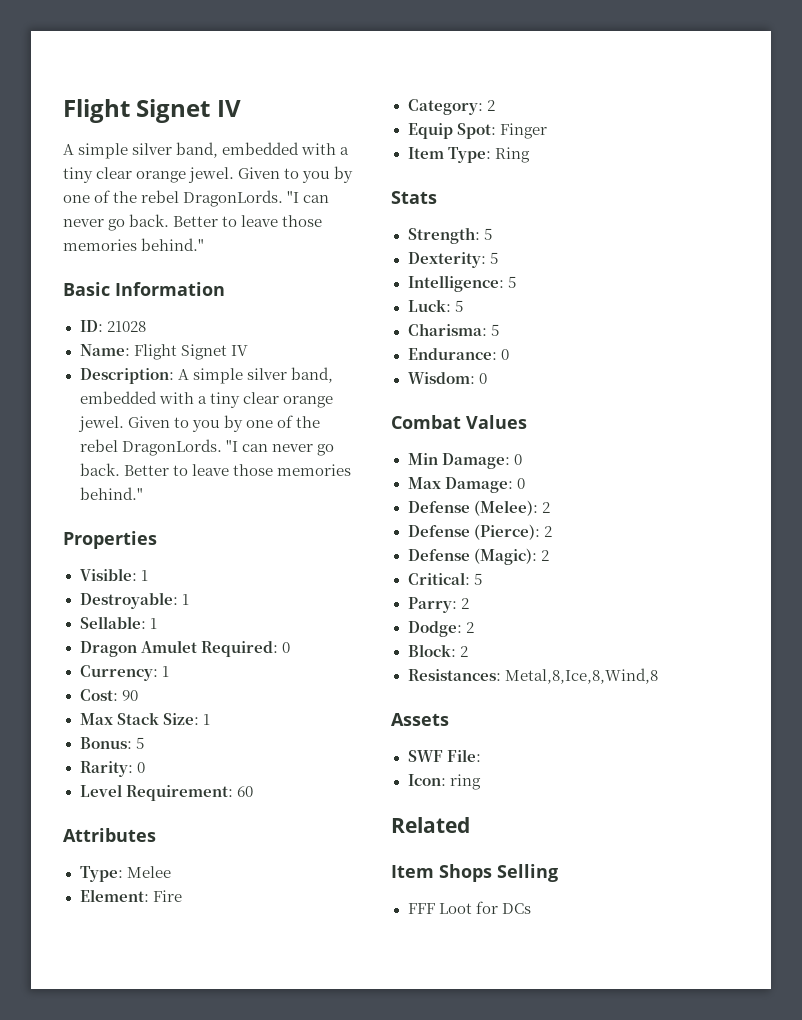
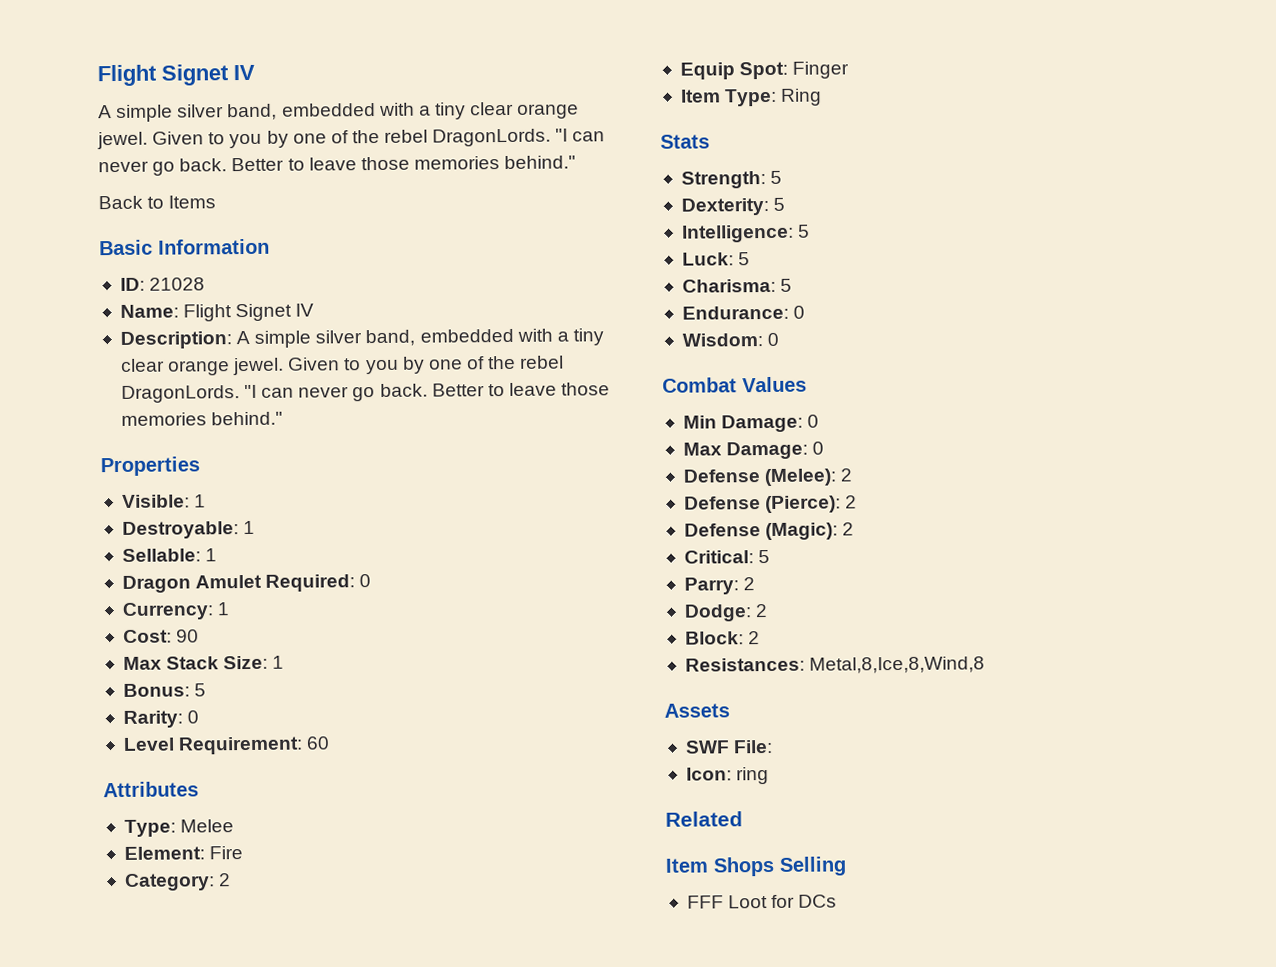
+ Back to Items

